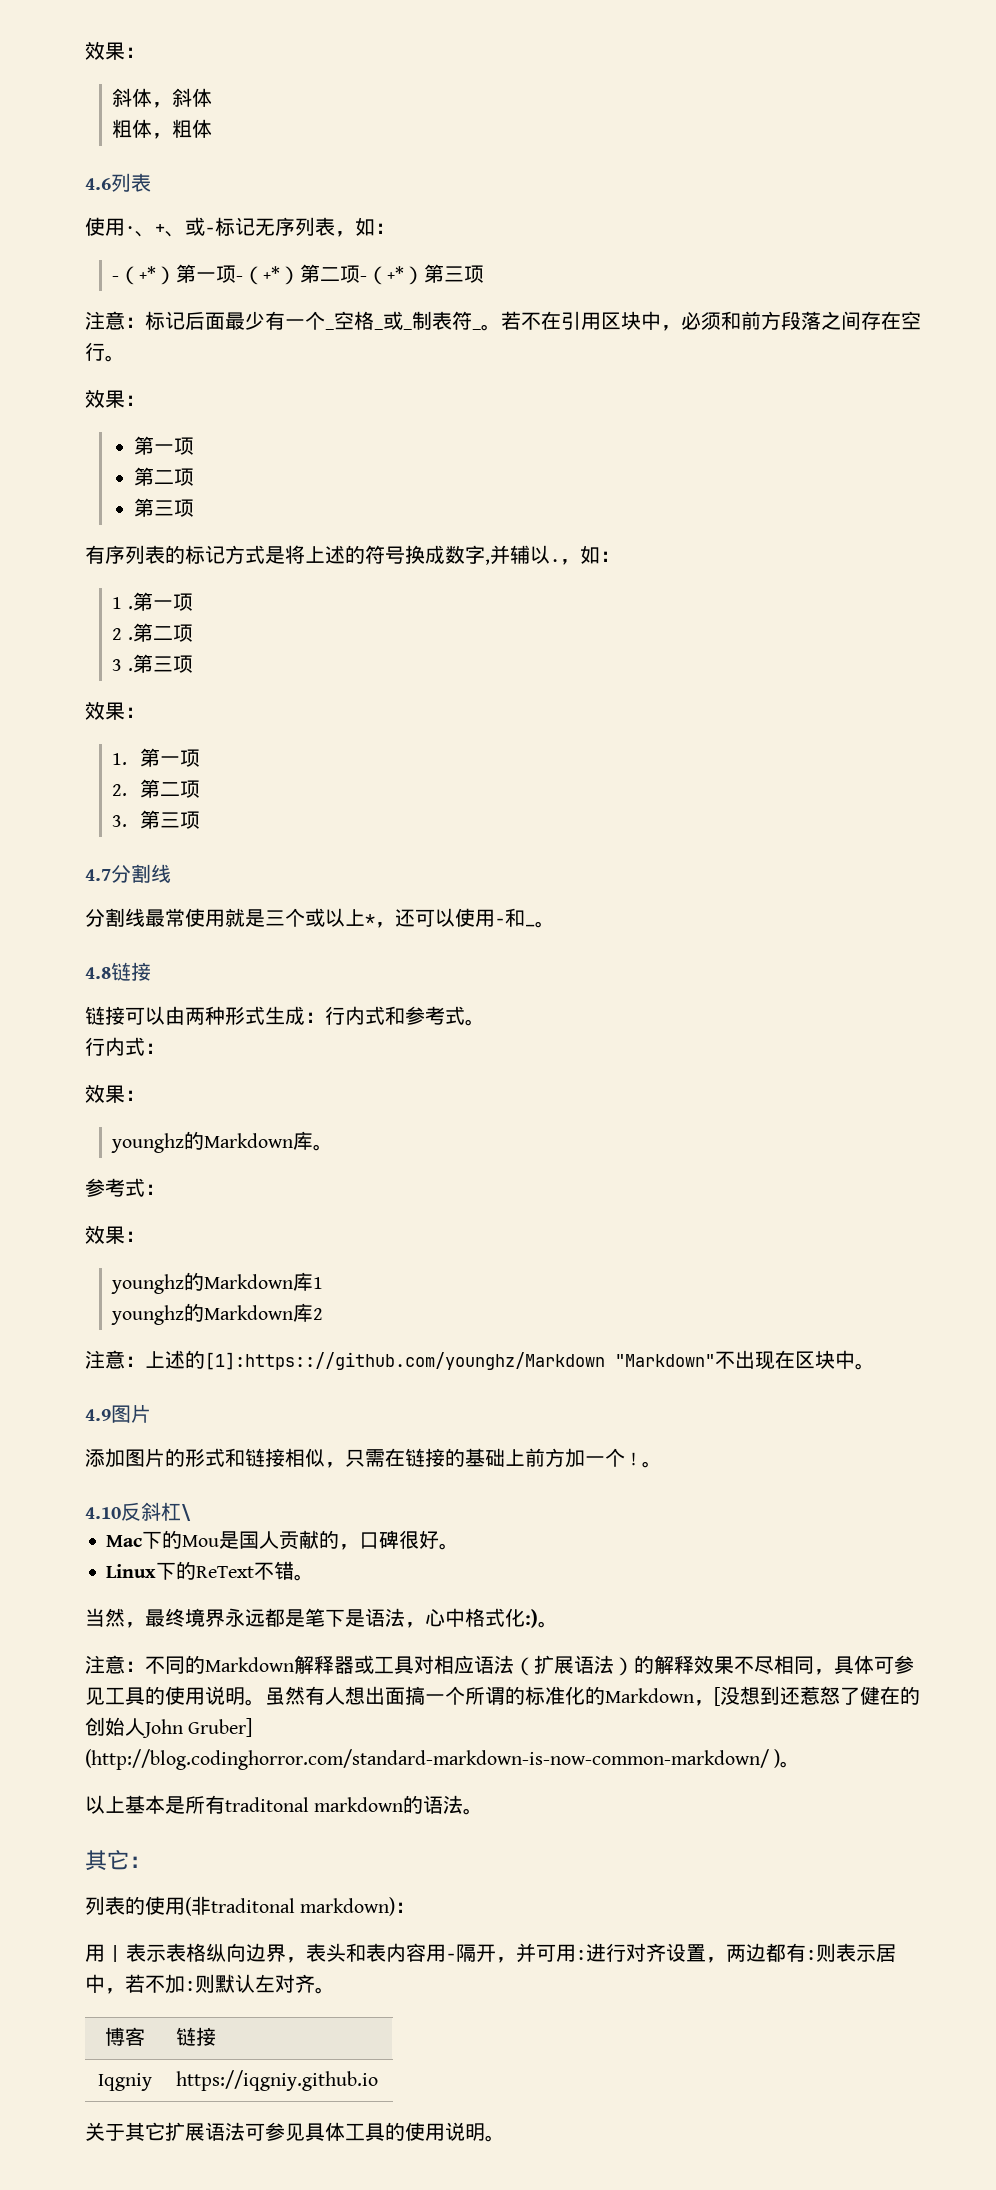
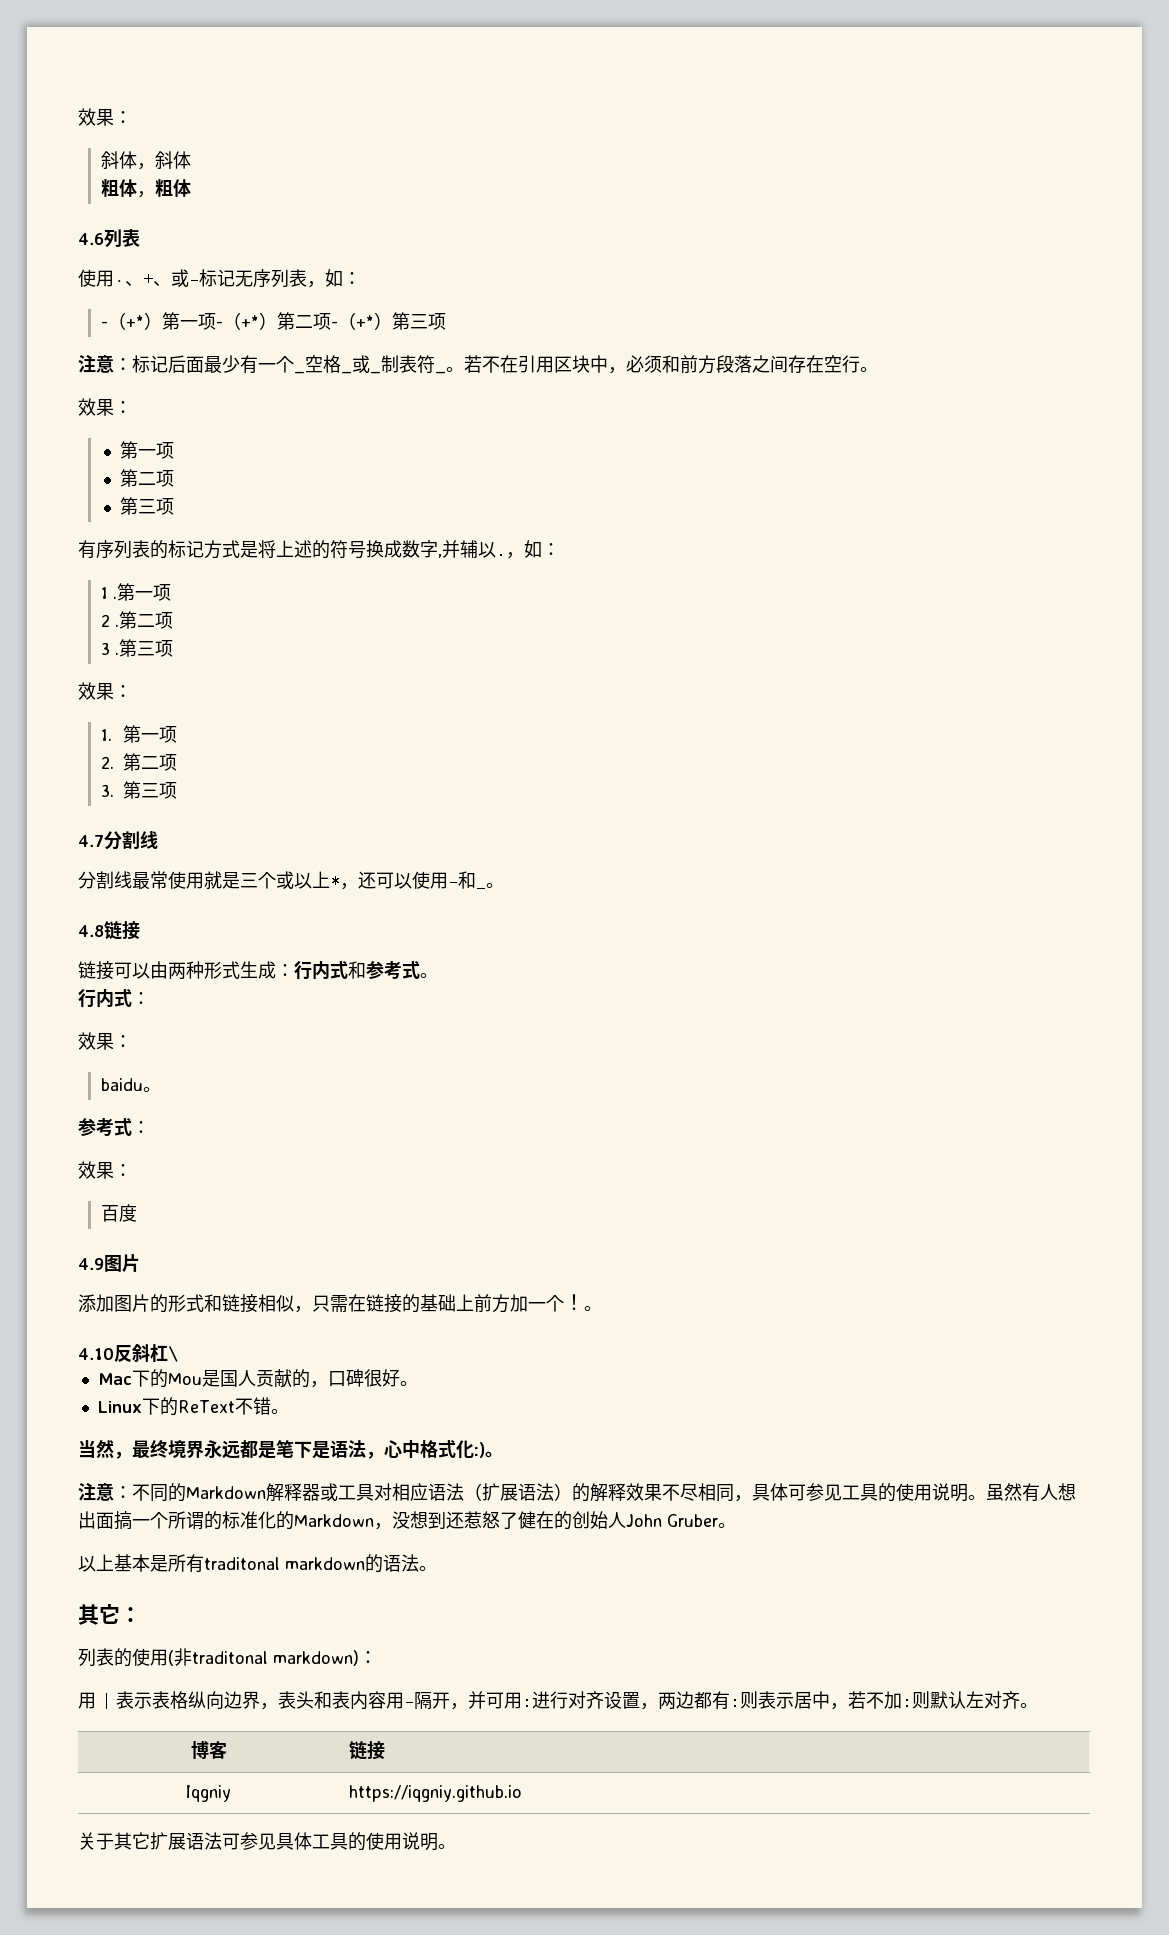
- younghz的Markdown库。
+ baidu。
- younghz的Markdown库1
- younghz的Markdown库2
- 注意：上述的[1]:https:://github.com/younghz/Markdown "Markdown"不出现在区块中。
+ 百度
- 虽然有人想出面搞一个所谓的标准化的Markdown，[没想到还惹怒了健在的创始人John Gruber] (http://blog.codinghorror.com/standard-markdown-is-now-common-markdown/ )。
+ 虽然有人想出面搞一个所谓的标准化的Markdown，没想到还惹怒了健在的创始人John Gruber。

